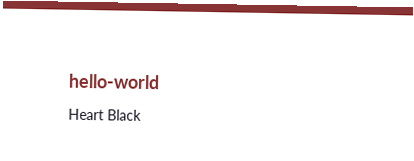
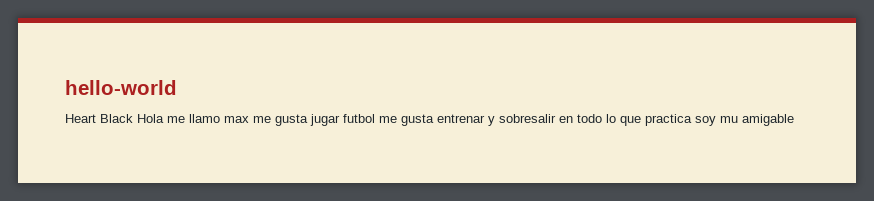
- Heart Black
+ Heart Black Hola me llamo max me gusta jugar futbol me gusta entrenar y sobresalir en todo lo que practica soy mu amigable

